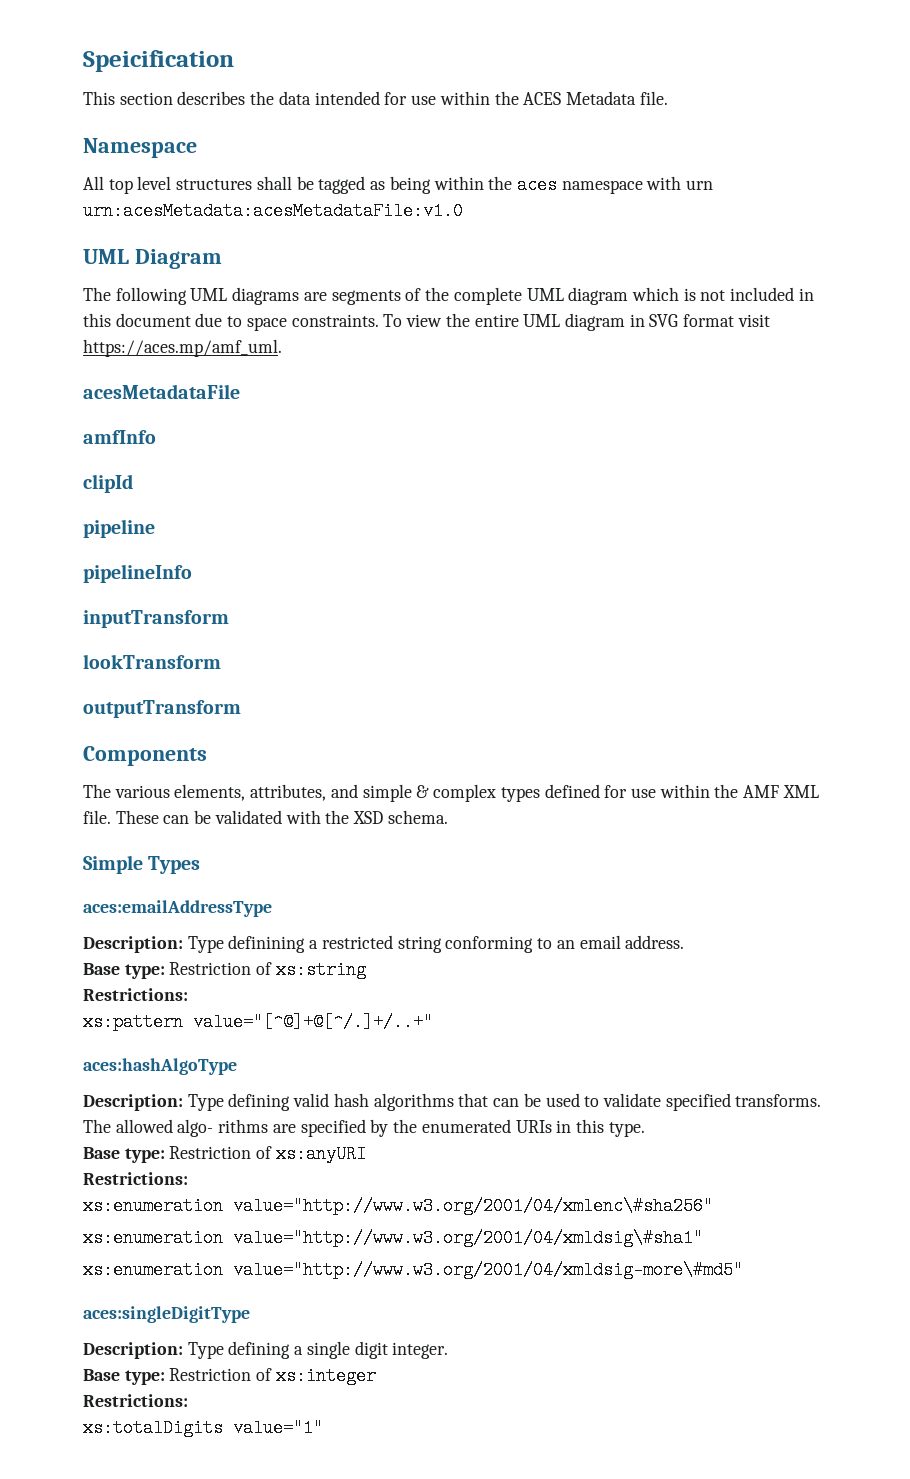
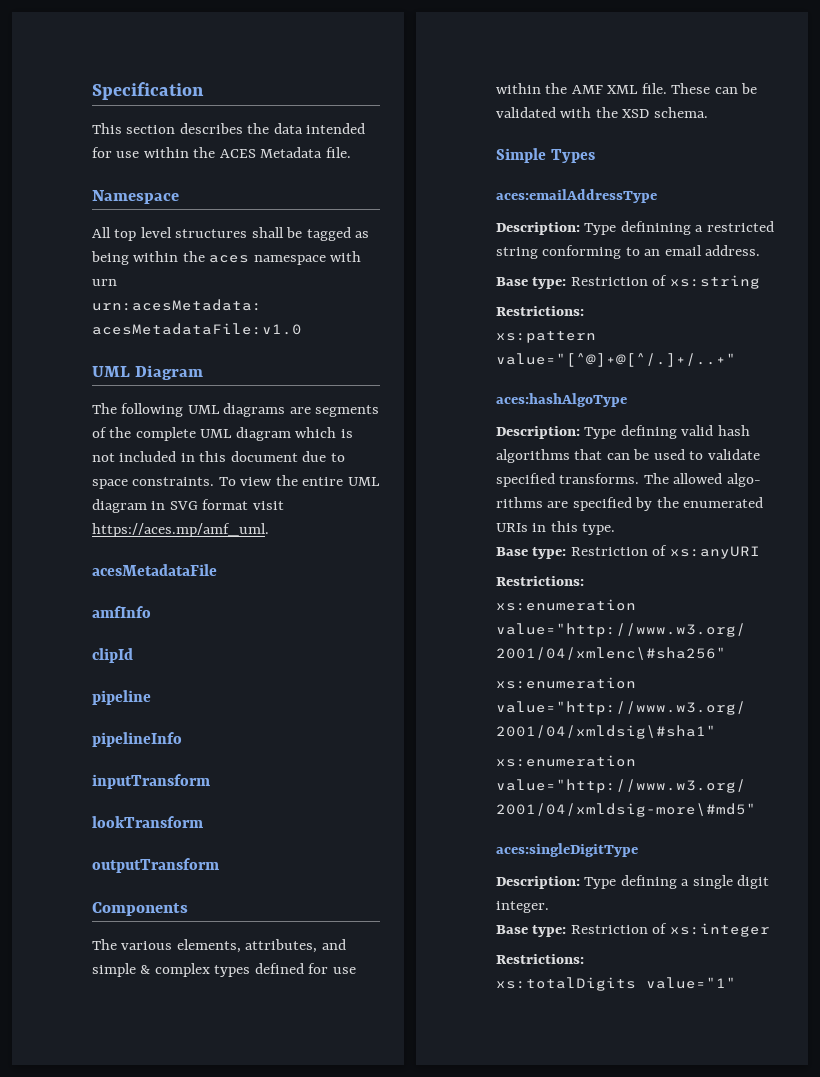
- Speicification
+ Specification

